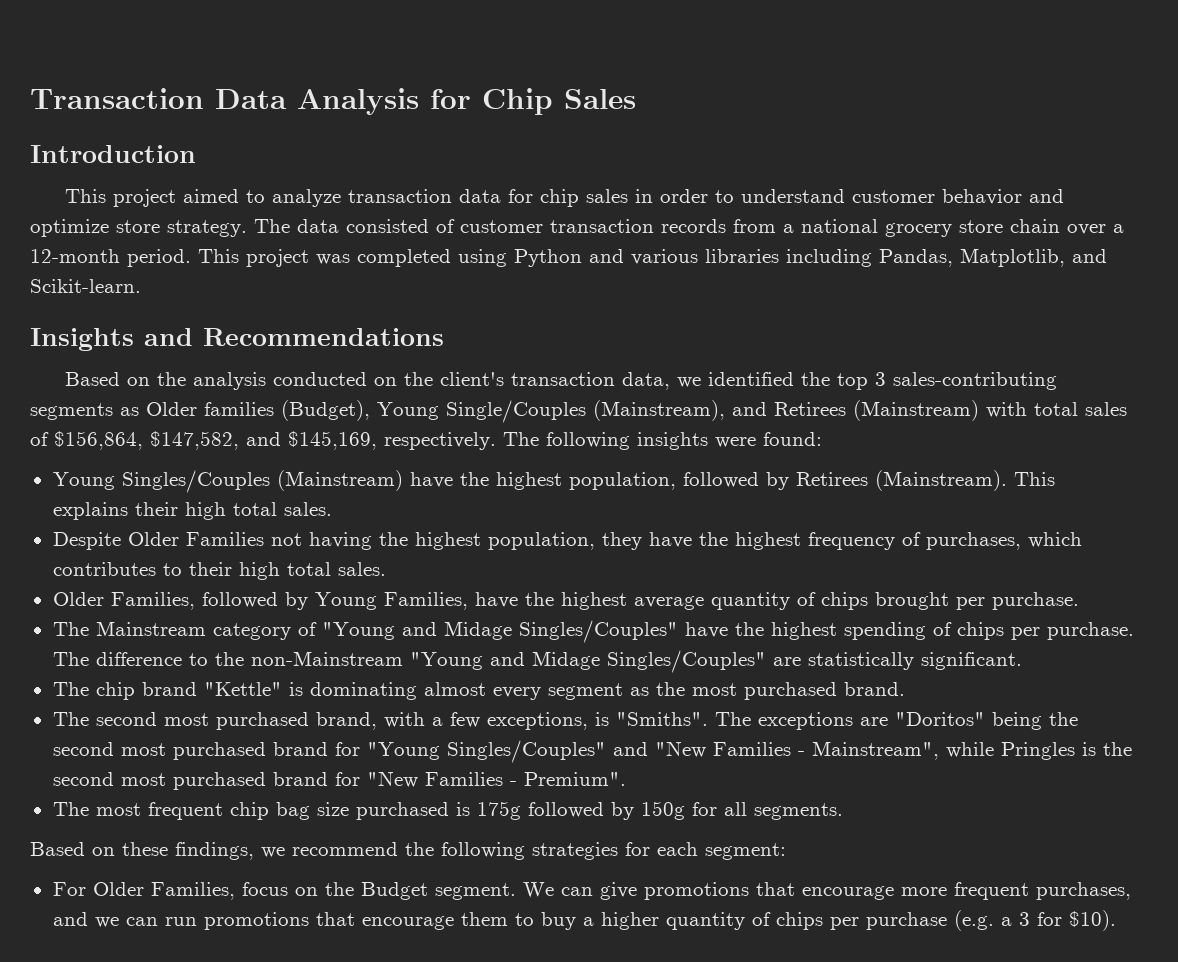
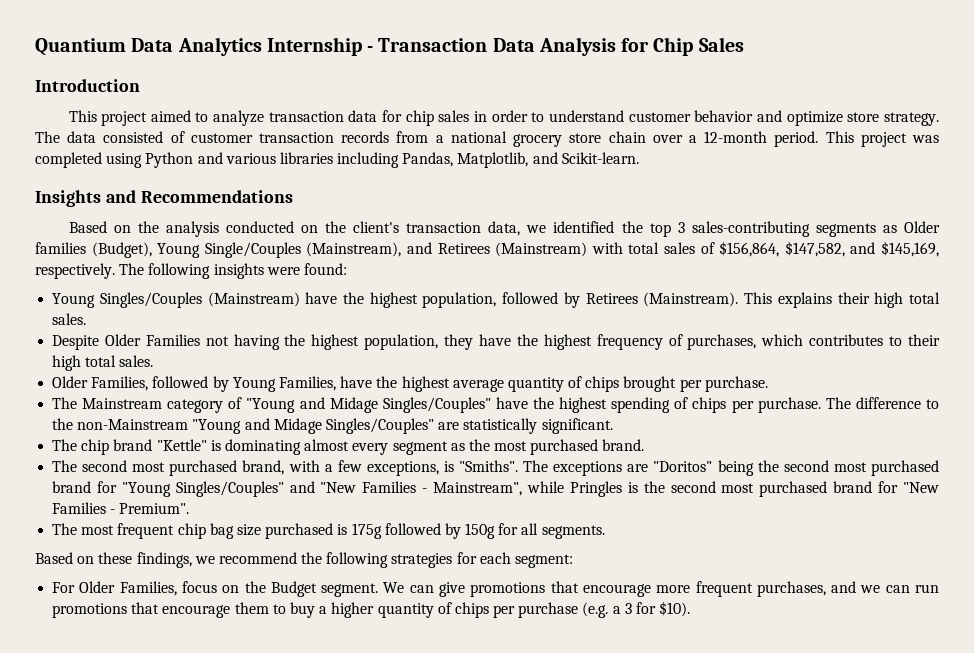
- Transaction Data Analysis for Chip Sales
+ Quantium Data Analytics Internship - Transaction Data Analysis for Chip Sales

